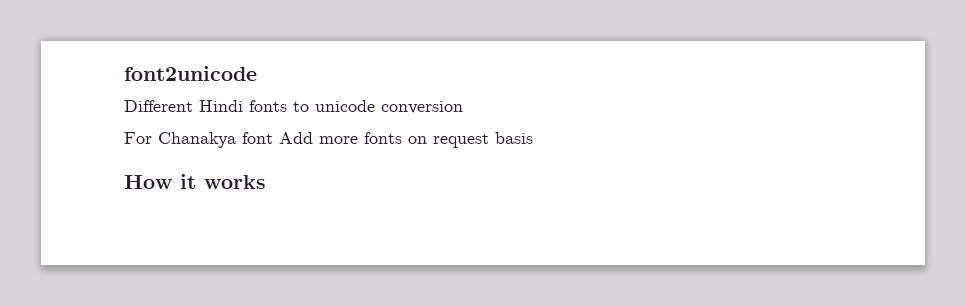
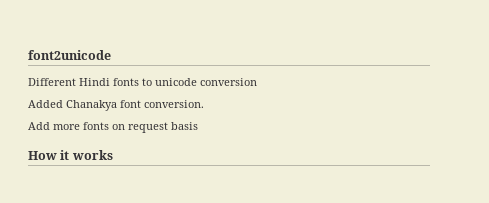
- For Chanakya font Add more fonts on request basis
+ Added Chanakya font conversion.
+ Add more fonts on request basis

